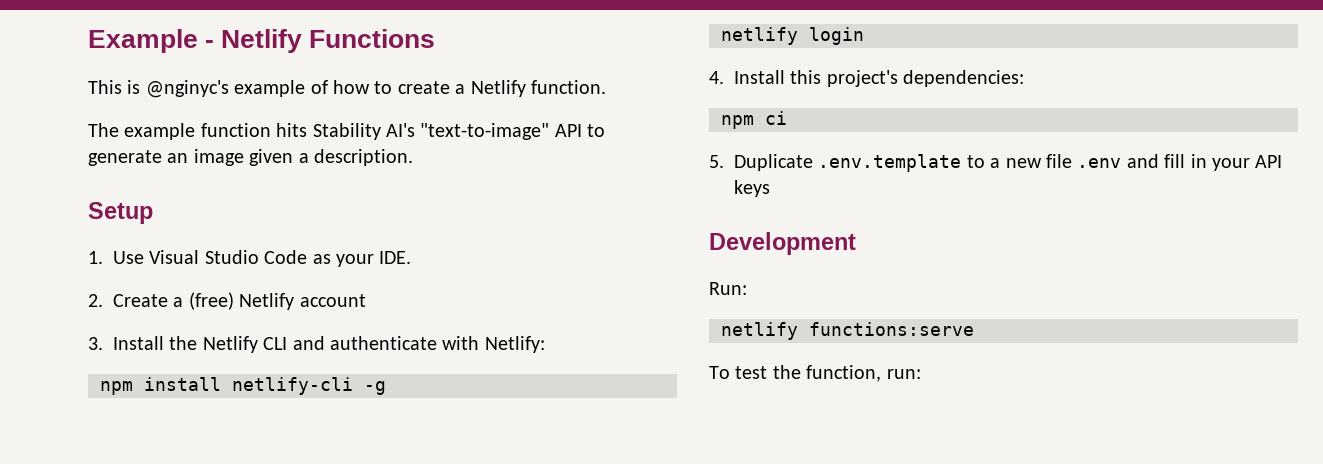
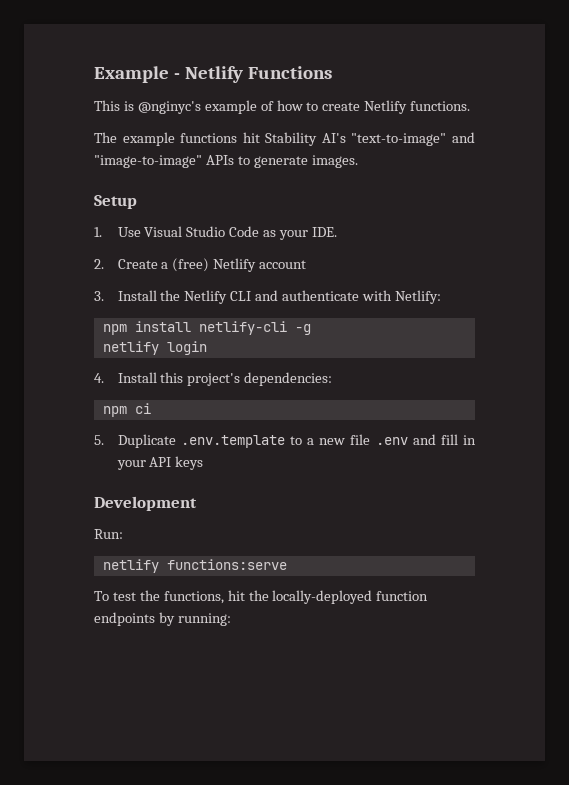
- This is @nginyc's example of how to create a Netlify function.
+ This is @nginyc's example of how to create Netlify functions.
- The example function hits Stability AI's "text-to-image" API to generate an image given a description.
+ The example functions hit Stability AI's "text-to-image" and "image-to-image" APIs to generate images.
- To test the function, run:
+ To test the functions, hit the locally-deployed function endpoints by running:

